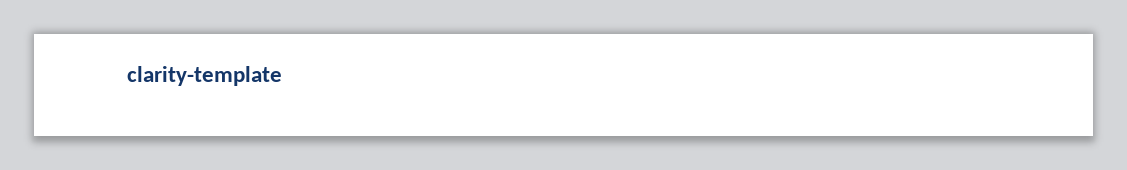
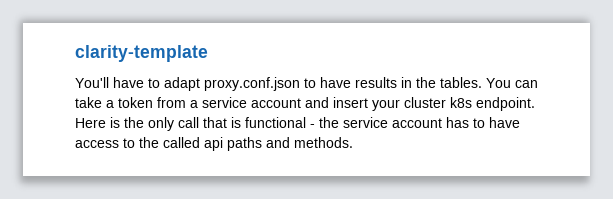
+ You'll have to adapt proxy.conf.json to have results in the tables. You can take a token from a service account and insert your cluster k8s endpoint. Here is the only call that is functional - the service account has to have access to the called api paths and methods.

